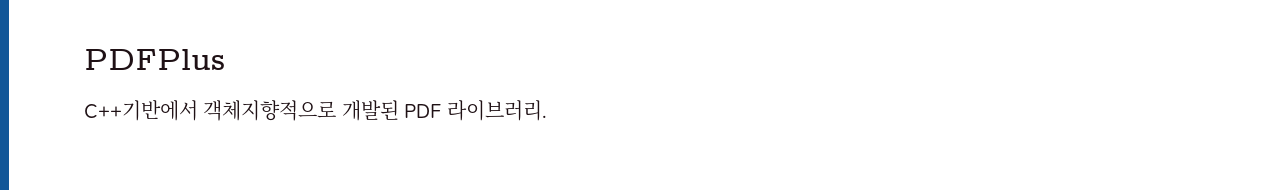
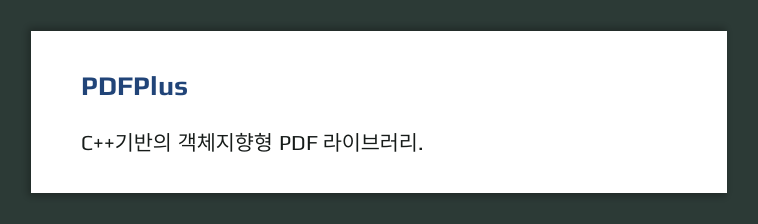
- C++기반에서 객체지향적으로 개발된 PDF 라이브러리.
+ C++기반의 객체지향형 PDF 라이브러리.

